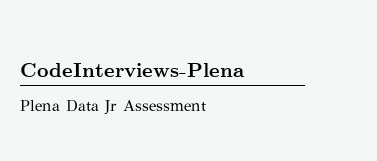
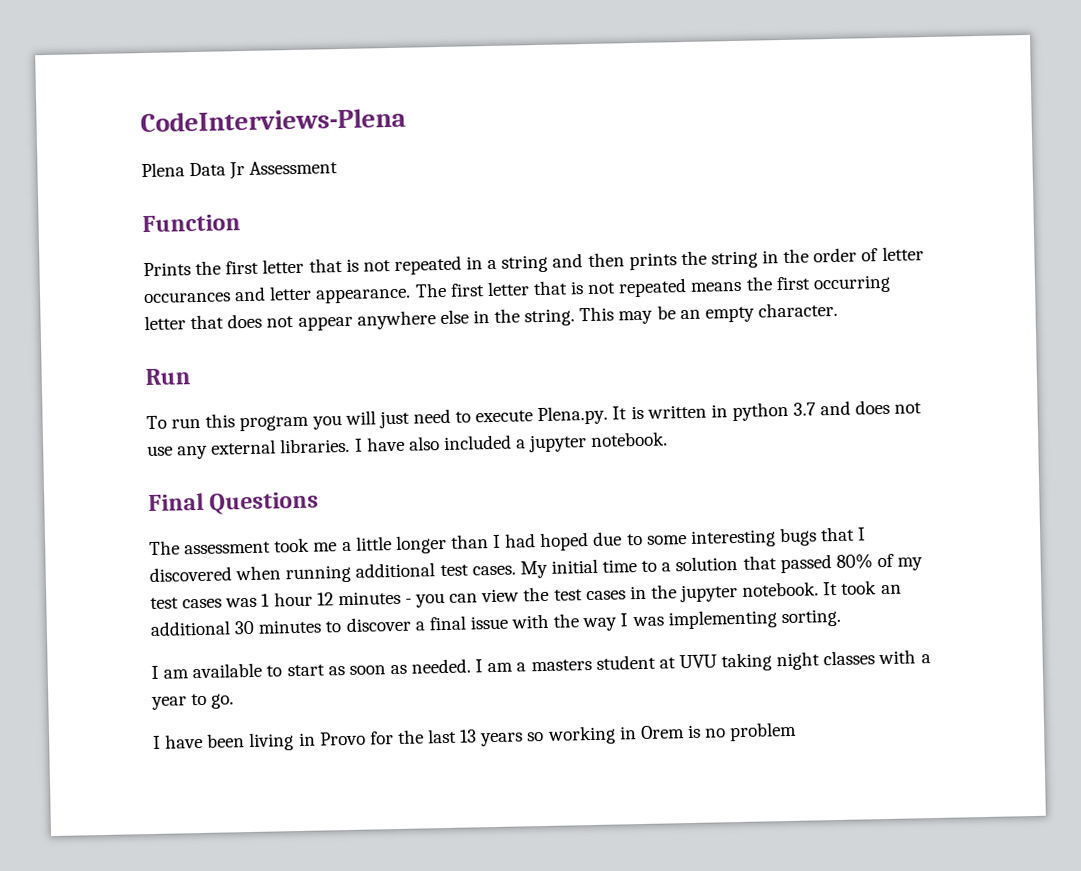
+ Function
+ Prints the first letter that is not repeated in a string and then prints the string in the order of letter occurances and letter appearance. The first letter that is not repeated means the first occurring letter that does not appear anywhere else in the string. This may be an empty character.
+ Run
+ To run this program you will just need to execute Plena.py. It is written in python 3.7 and does not use any external libraries. I have also included a jupyter notebook.
+ Final Questions
+ The assessment took me a little longer than I had hoped due to some interesting bugs that I discovered when running additional test cases. My initial time to a solution that passed 80% of my test cases was 1 hour 12 minutes - you can view the test cases in the jupyter notebook. It took an additional 30 minutes to discover a final issue with the way I was implementing sorting.
+ I am available to start as soon as needed. I am a masters student at UVU taking night classes with a year to go.
+ I have been living in Provo for the last 13 years so working in Orem is no problem

